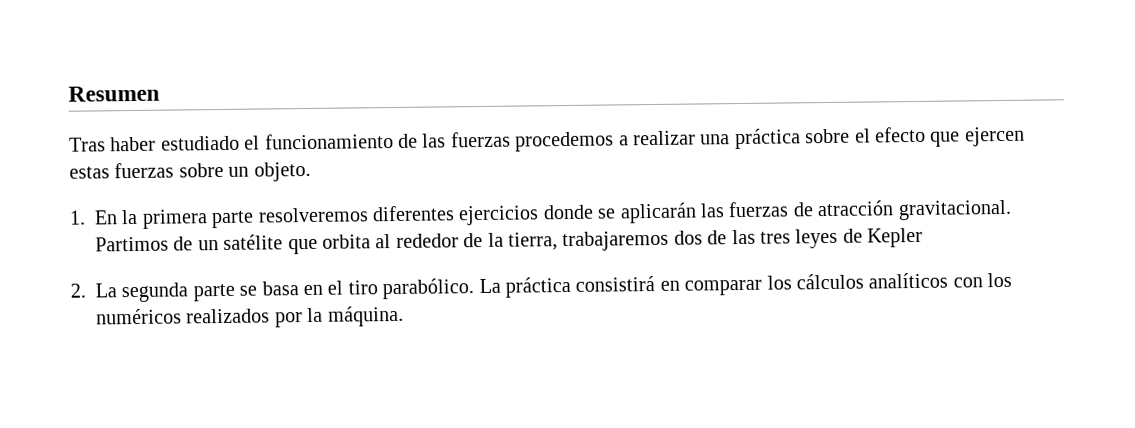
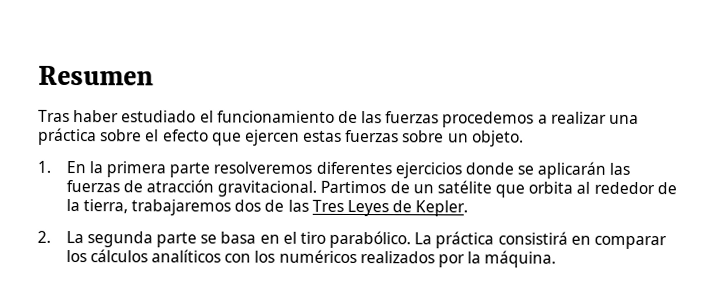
- Partimos de un satélite que orbita al rededor de la tierra, trabajaremos dos de las tres leyes de Kepler
+ Partimos de un satélite que orbita al rededor de la tierra, trabajaremos dos de las Tres Leyes de Kepler.

